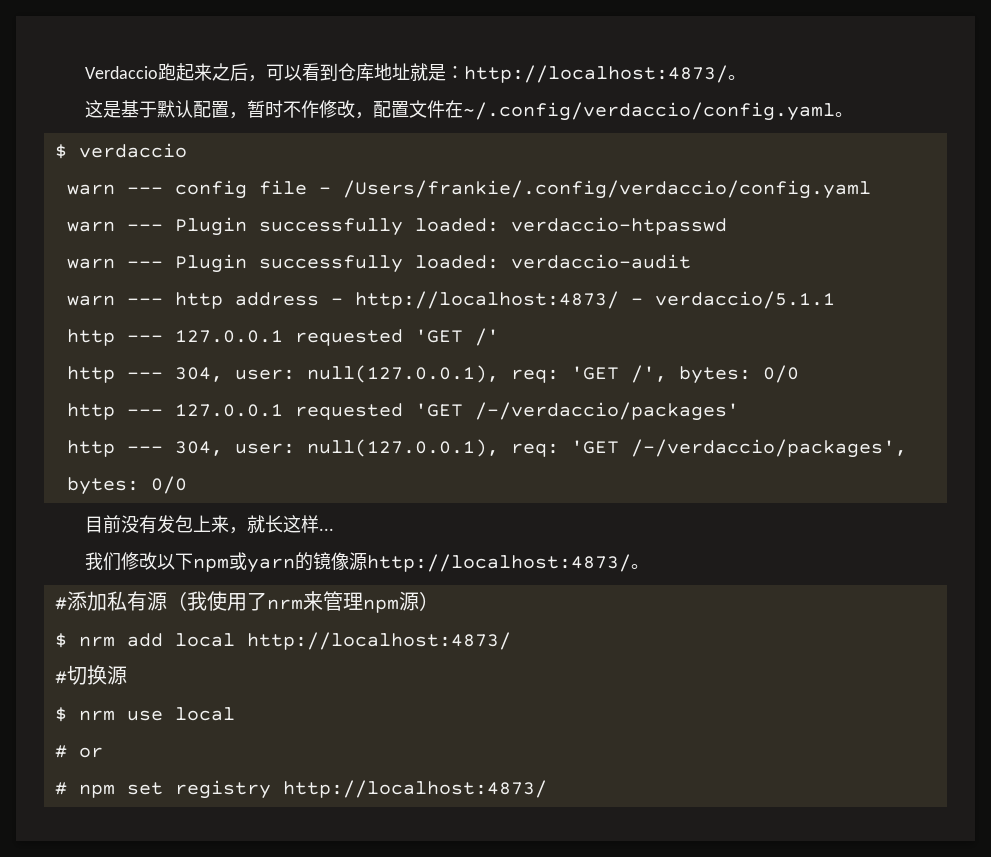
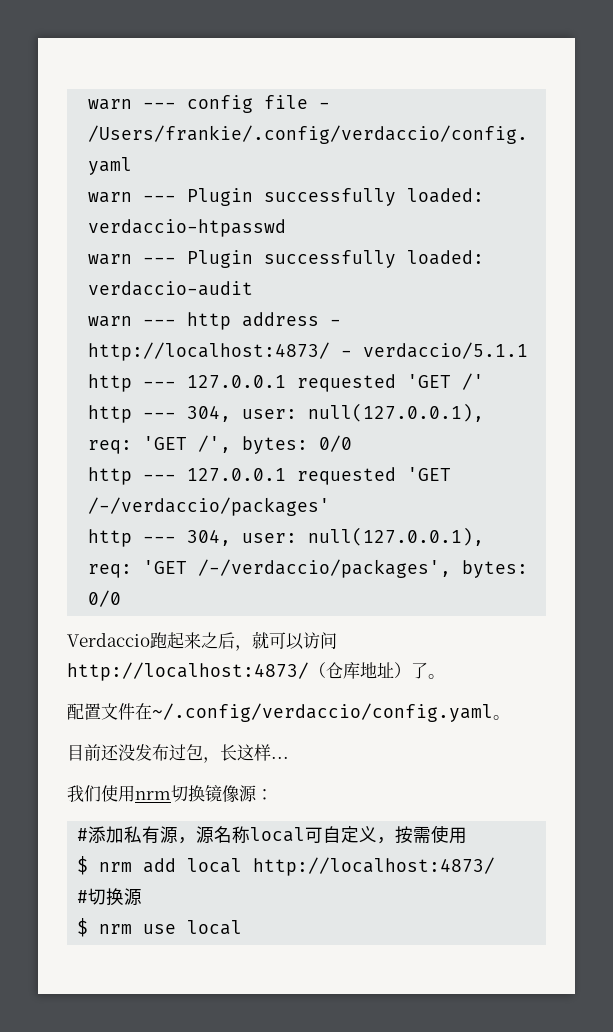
- Verdaccio跑起来之后，可以看到仓库地址就是：http://localhost:4873/。
- 这是基于默认配置，暂时不作修改，配置文件在~/.config/verdaccio/config.yaml。
- $ verdaccio
- 目前没有发包上来，就长这样...
- 我们修改以下npm或yarn的镜像源http://localhost:4873/。
- #添加私有源（我使用了nrm来管理npm源）
+ Verdaccio跑起来之后，就可以访问http://localhost:4873/（仓库地址）了。
+ 配置文件在~/.config/verdaccio/config.yaml。
+ 目前还没发布过包，长这样...
+ 我们使用nrm切换镜像源：
+ #添加私有源，源名称local可自定义，按需使用
- # or
- # npm set registry http://localhost:4873/

